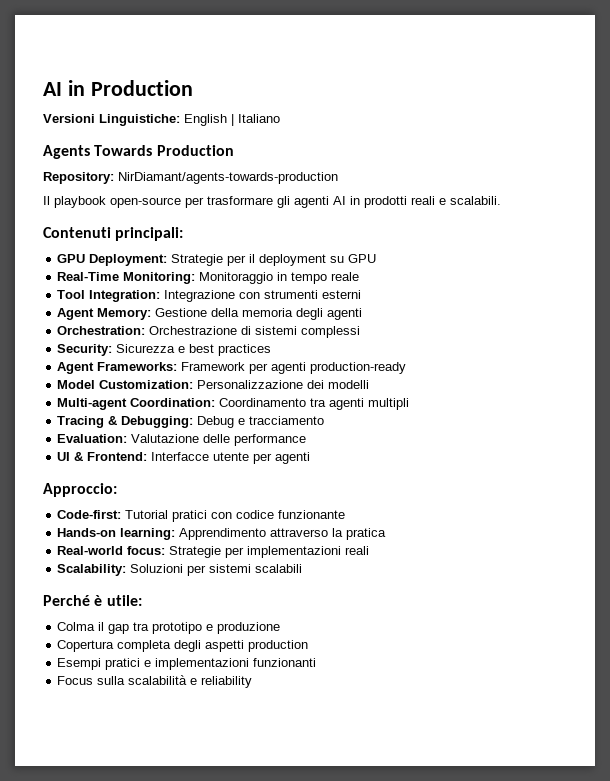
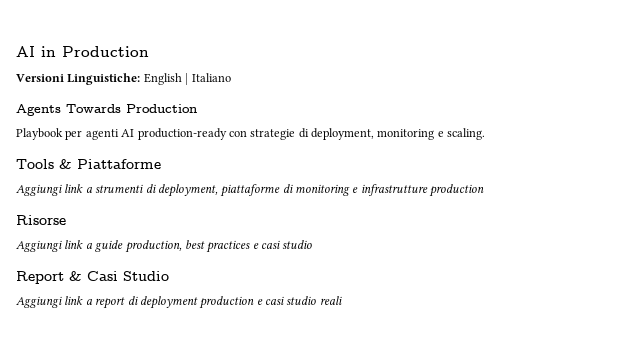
- Repository: NirDiamant/agents-towards-production
- Il playbook open-source per trasformare gli agenti AI in prodotti reali e scalabili.
- Contenuti principali:
- GPU Deployment: Strategie per il deployment su GPU
- Real-Time Monitoring: Monitoraggio in tempo reale
- Tool Integration: Integrazione con strumenti esterni
- Agent Memory: Gestione della memoria degli agenti
- Orchestration: Orchestrazione di sistemi complessi
- Security: Sicurezza e best practices
- Agent Frameworks: Framework per agenti production-ready
- Model Customization: Personalizzazione dei modelli
- Multi-agent Coordination: Coordinamento tra agenti multipli
- Tracing & Debugging: Debug e tracciamento
- Evaluation: Valutazione delle performance
- UI & Frontend: Interfacce utente per agenti
- Approccio:
- Code-first: Tutorial pratici con codice funzionante
- Hands-on learning: Apprendimento attraverso la pratica
- Real-world focus: Strategie per implementazioni reali
- Scalability: Soluzioni per sistemi scalabili
- Perché è utile:
- Colma il gap tra prototipo e produzione
- Copertura completa degli aspetti production
- Esempi pratici e implementazioni funzionanti
- Focus sulla scalabilità e reliability
+ Playbook per agenti AI production-ready con strategie di deployment, monitoring e scaling.
+ Tools & Piattaforme
+ Aggiungi link a strumenti di deployment, piattaforme di monitoring e infrastrutture production
+ Risorse
+ Aggiungi link a guide production, best practices e casi studio
+ Report & Casi Studio
+ Aggiungi link a report di deployment production e casi studio reali

